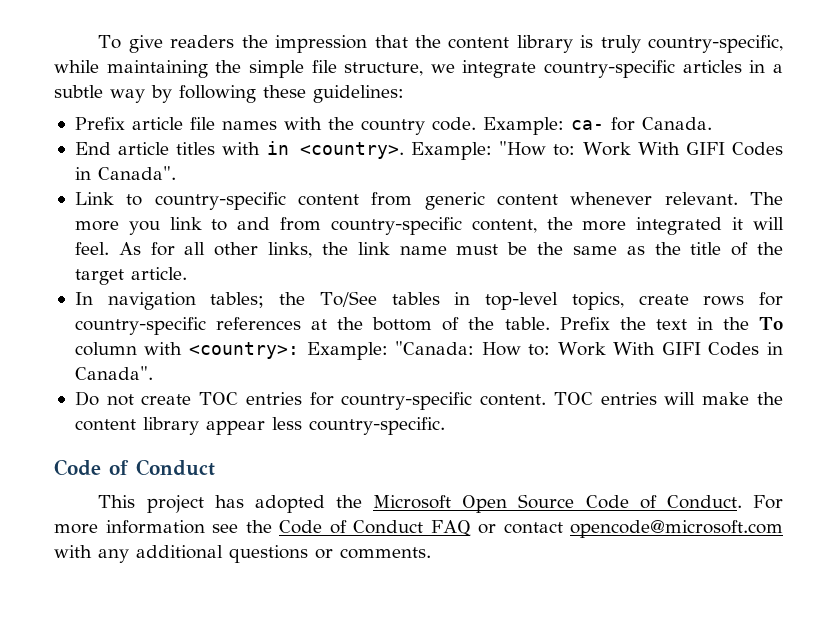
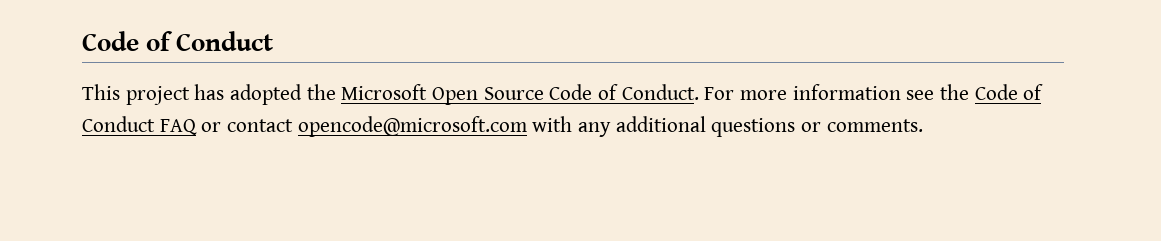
- To give readers the impression that the content library is truly country-specific, while maintaining the simple file structure, we integrate country-specific articles in a subtle way by following these guidelines:
- Prefix article file names with the country code. Example: ca- for Canada.
- End article titles with in <country>. Example: "How to: Work With GIFI Codes in Canada".
- Link to country-specific content from generic content whenever relevant. The more you link to and from country-specific content, the more integrated it will feel. As for all other links, the link name must be the same as the title of the target article.
- In navigation tables; the To/See tables in top-level topics, create rows for country-specific references at the bottom of the table. Prefix the text in the To column with <country>: Example: "Canada: How to: Work With GIFI Codes in Canada".
- Do not create TOC entries for country-specific content. TOC entries will make the content library appear less country-specific.

